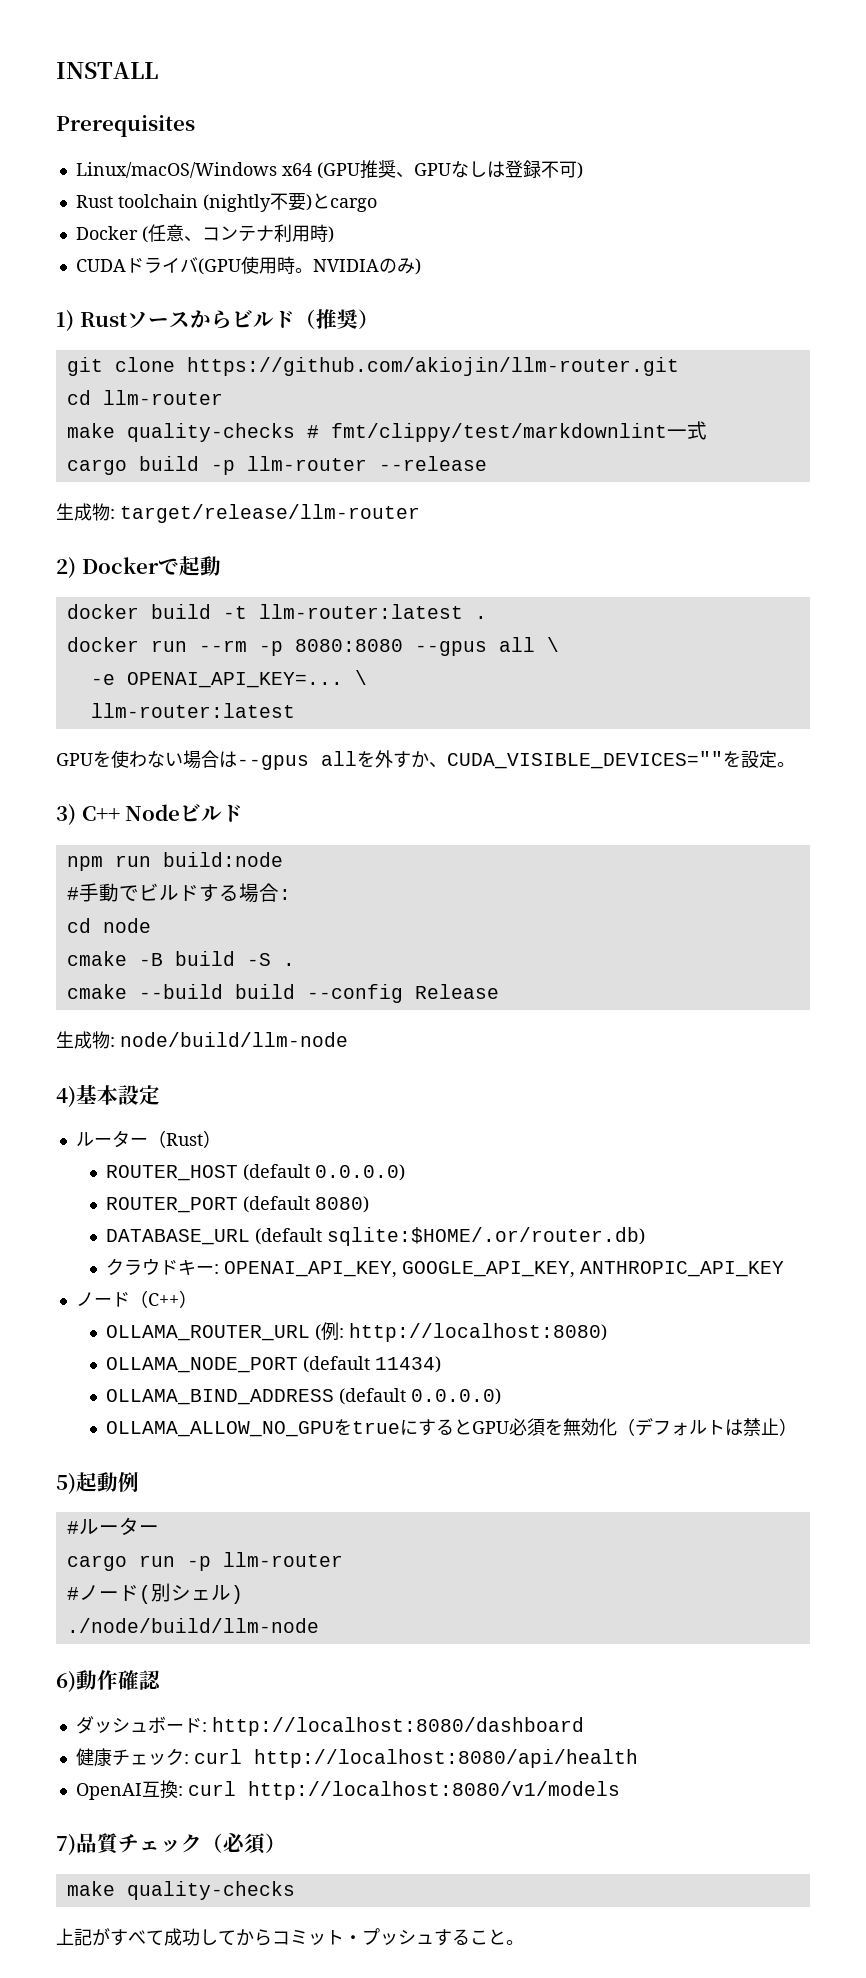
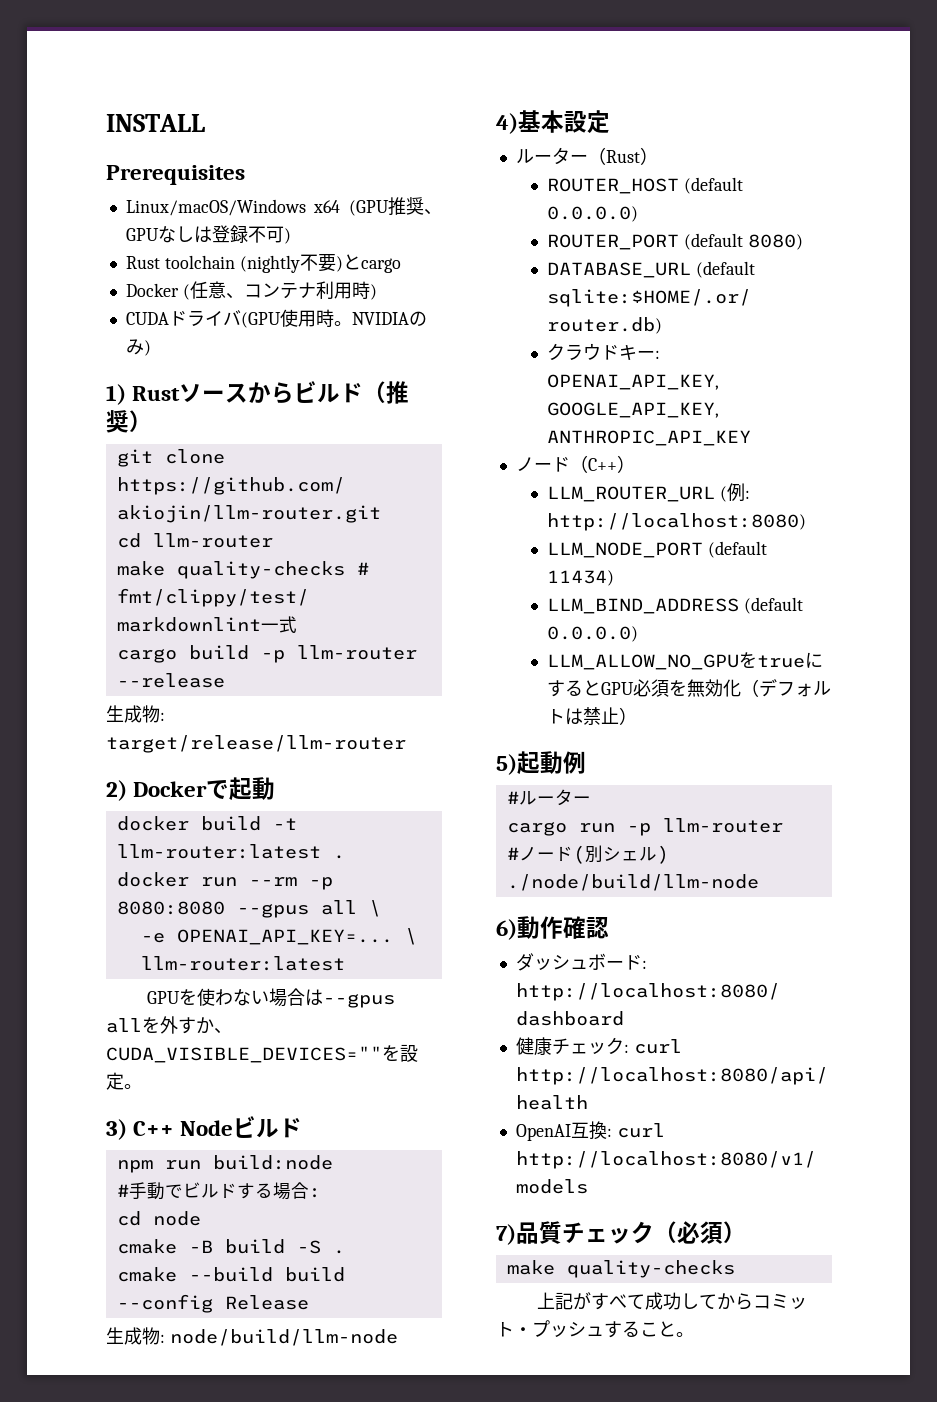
- OLLAMA_ROUTER_URL (例: http://localhost:8080)
+ LLM_ROUTER_URL (例: http://localhost:8080)
- OLLAMA_NODE_PORT (default 11434)
+ LLM_NODE_PORT (default 11434)
- OLLAMA_BIND_ADDRESS (default 0.0.0.0)
- OLLAMA_ALLOW_NO_GPUをtrueにするとGPU必須を無効化（デフォルトは禁止）
+ LLM_BIND_ADDRESS (default 0.0.0.0)
+ LLM_ALLOW_NO_GPUをtrueにするとGPU必須を無効化（デフォルトは禁止）

